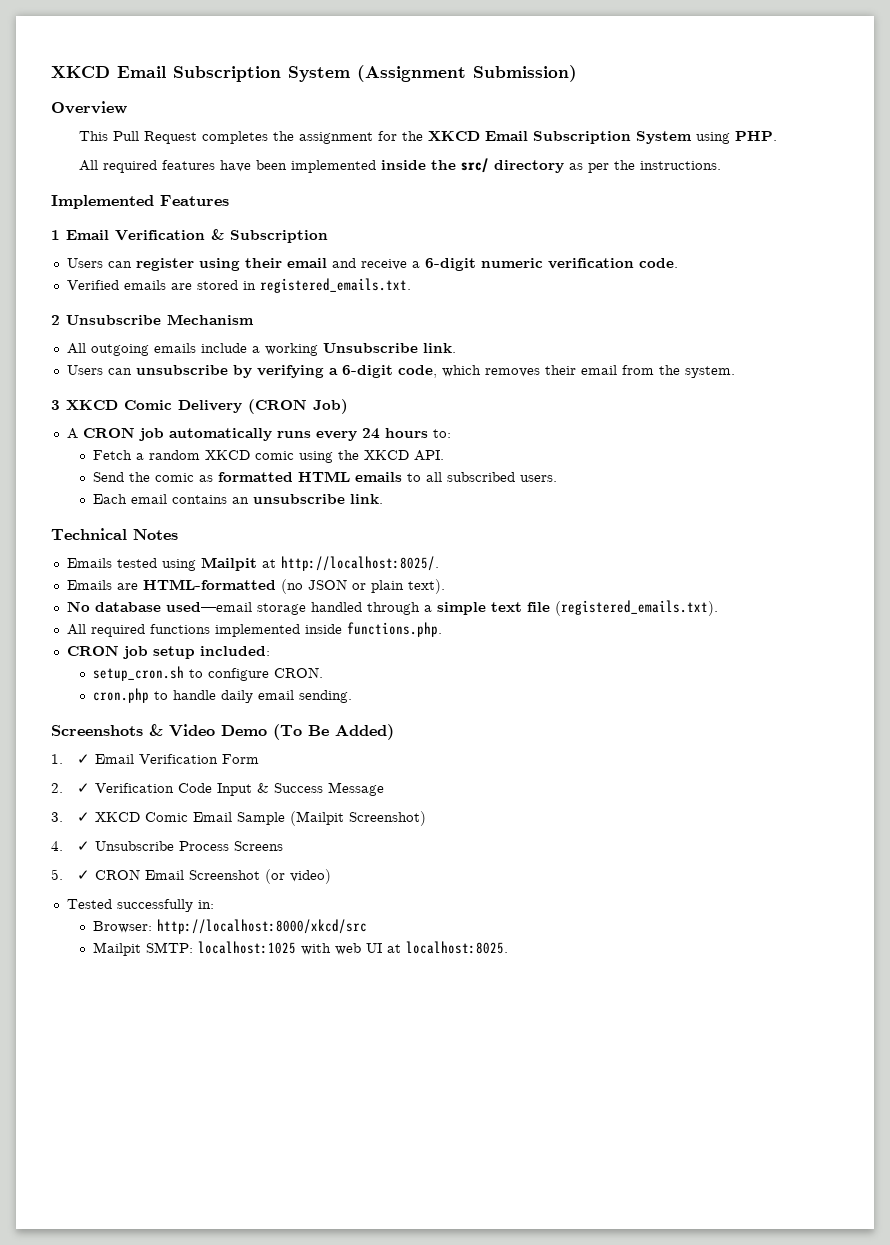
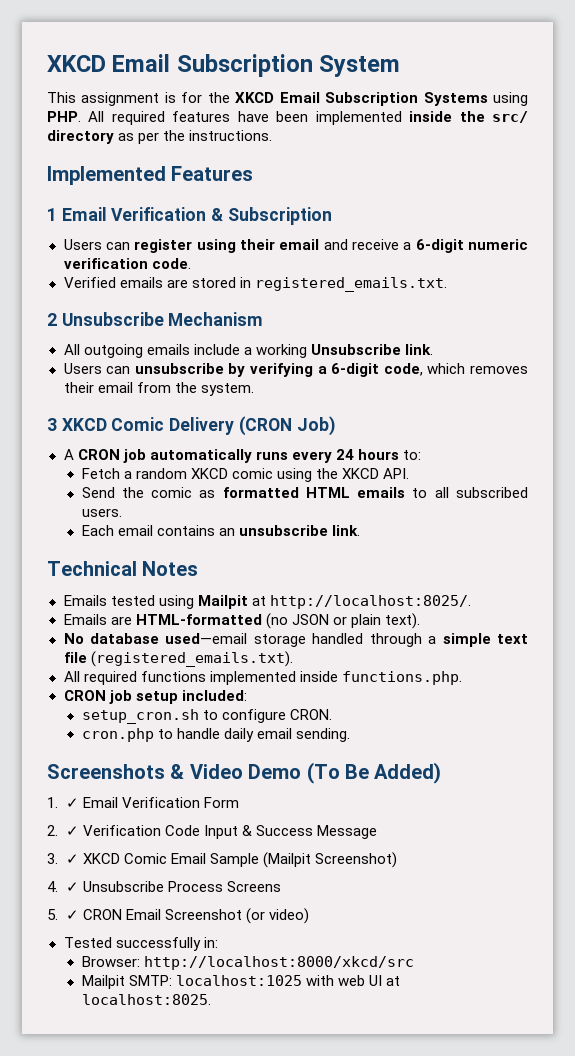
- XKCD Email Subscription System (Assignment Submission)
- Overview
- This Pull Request completes the assignment for the XKCD Email Subscription System using PHP.
- All required features have been implemented inside the src/ directory as per the instructions.
+ XKCD Email Subscription System
+ This assignment is for the XKCD Email Subscription Systems using PHP. All required features have been implemented inside the src/ directory as per the instructions.

